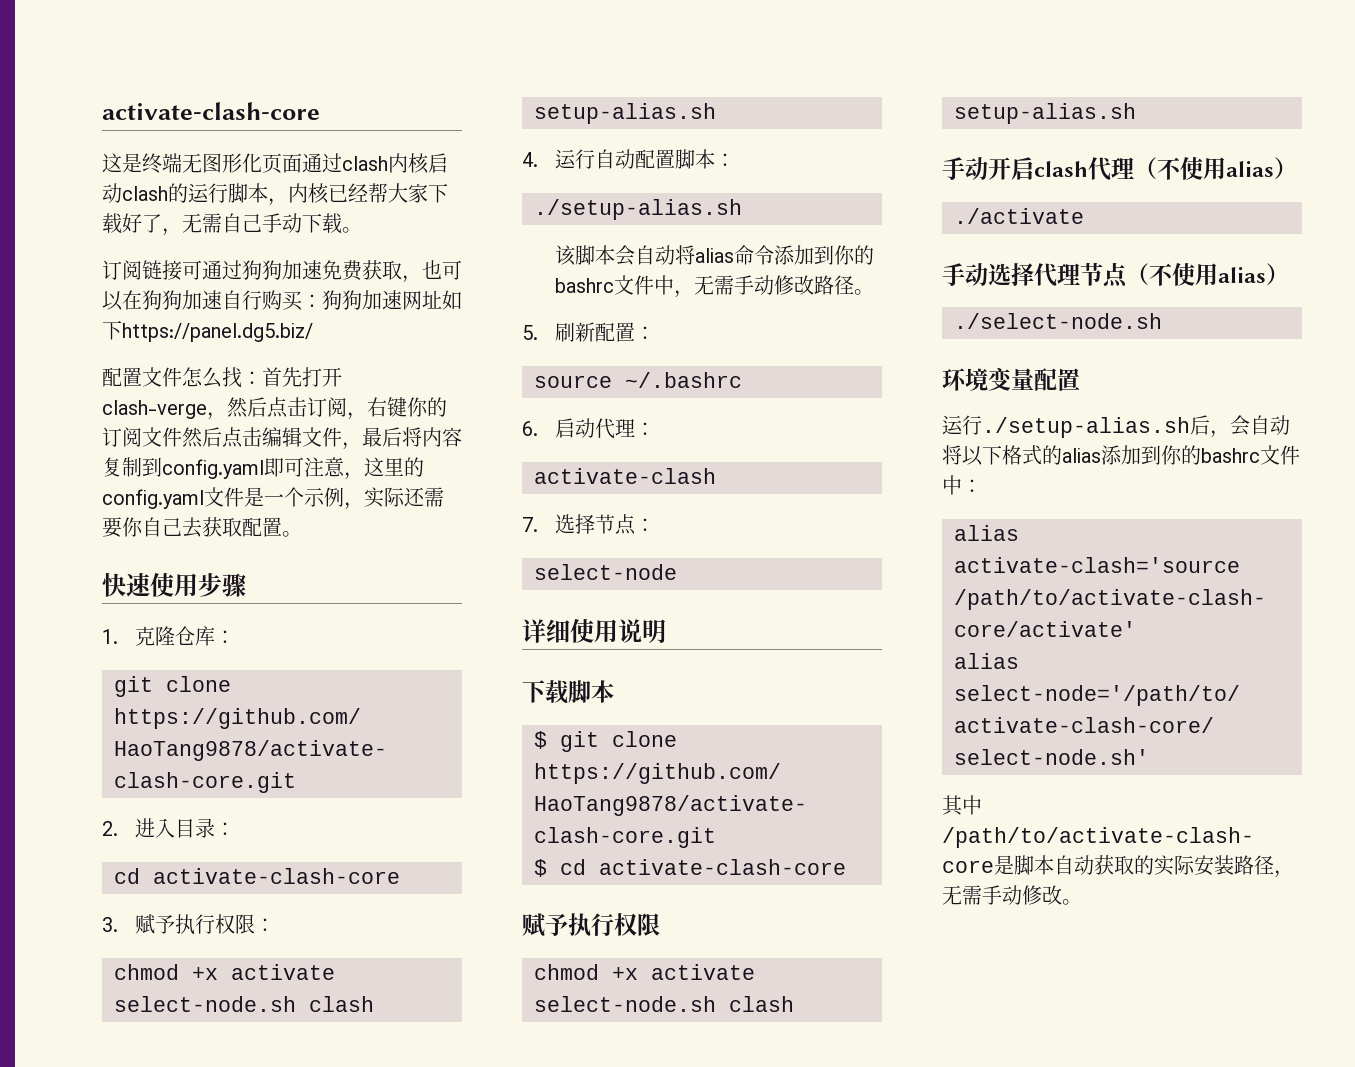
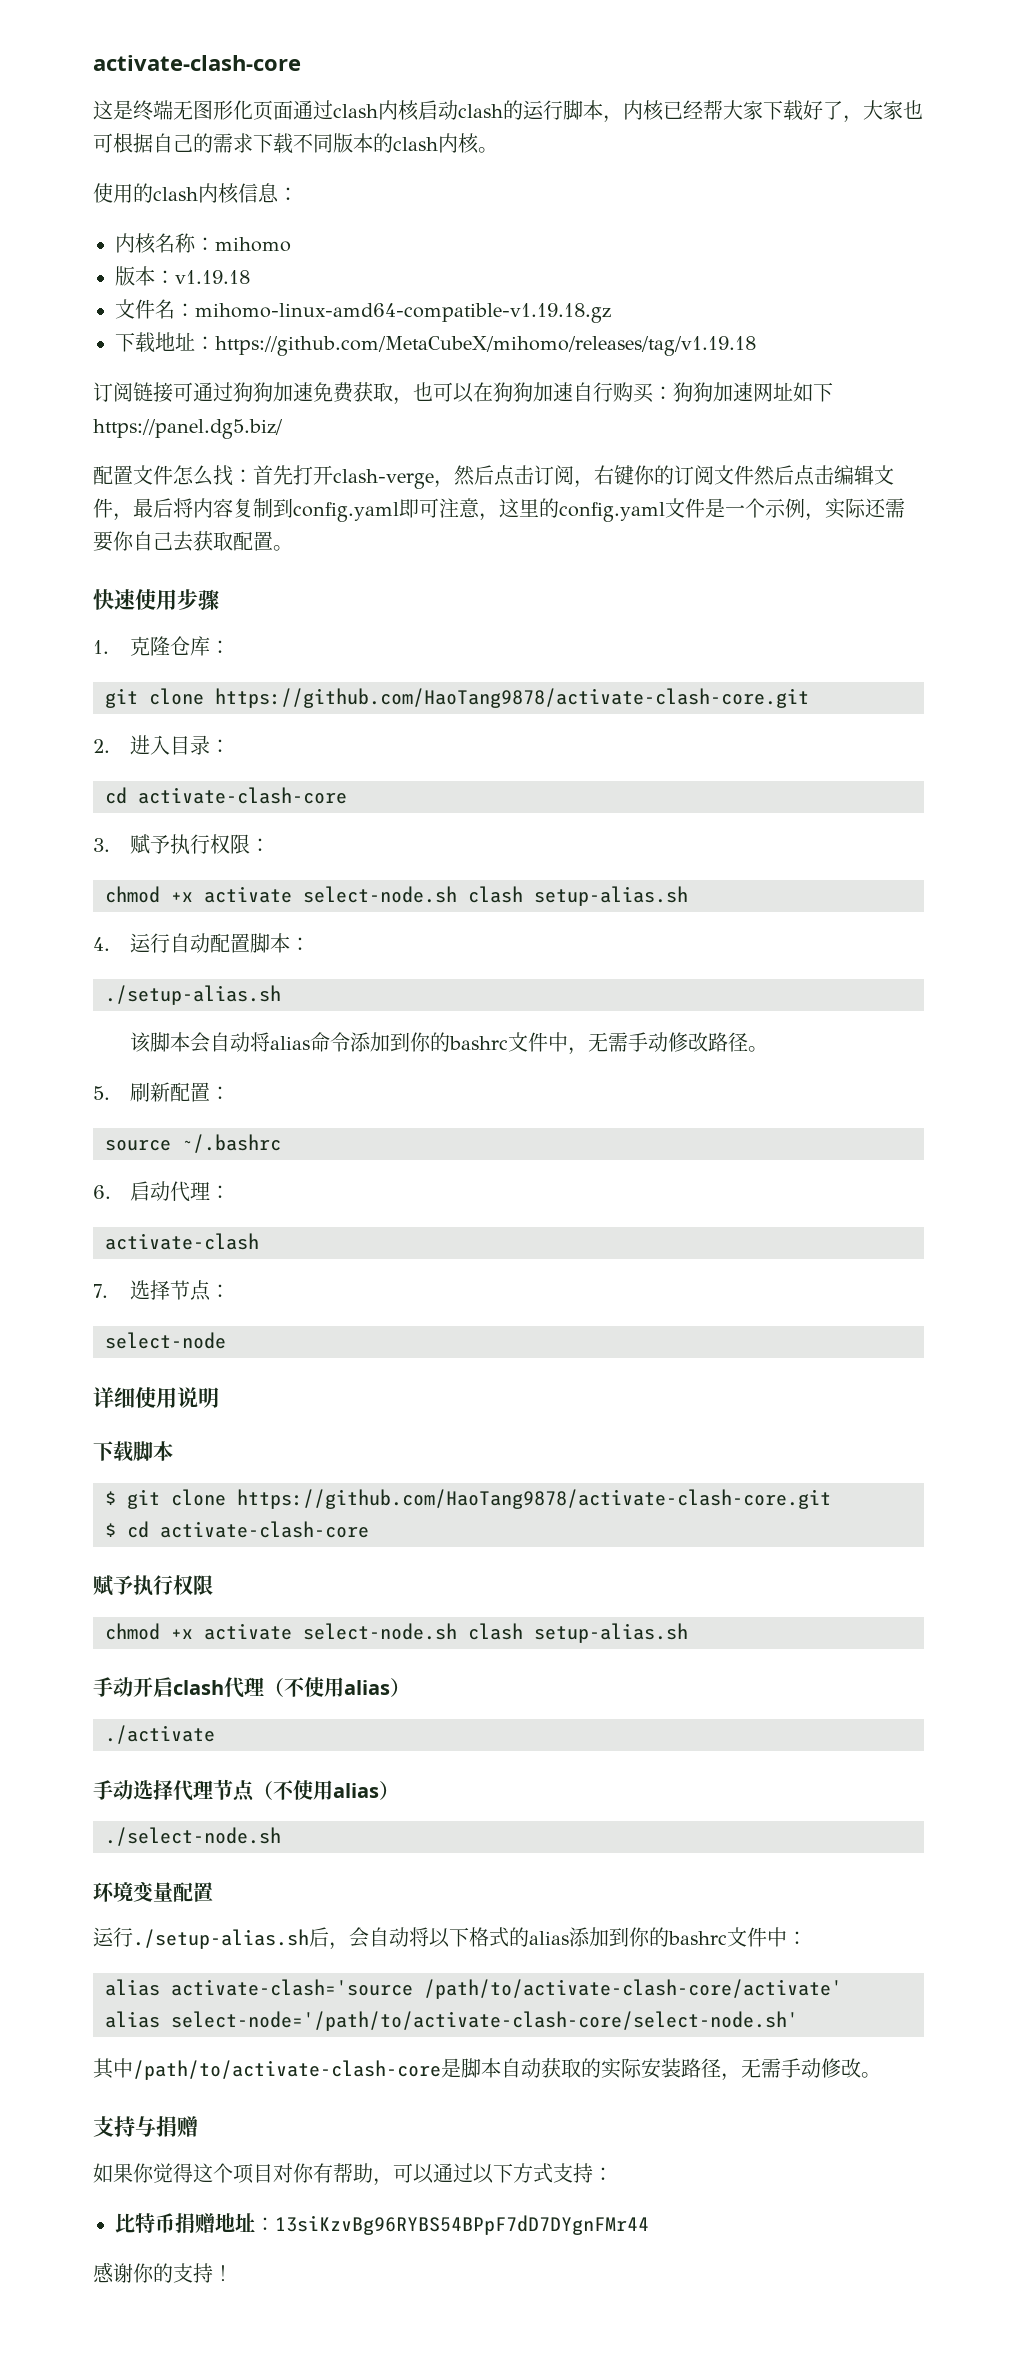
- 这是终端无图形化页面通过clash内核启动clash的运行脚本，内核已经帮大家下载好了，无需自己手动下载。
+ 这是终端无图形化页面通过clash内核启动clash的运行脚本，内核已经帮大家下载好了，大家也可根据自己的需求下载不同版本的clash内核。
+ 使用的clash内核信息：
+ 内核名称：mihomo
+ 版本：v1.19.18
+ 文件名：mihomo-linux-amd64-compatible-v1.19.18.gz
+ 下载地址：https://github.com/MetaCubeX/mihomo/releases/tag/v1.19.18
+ 支持与捐赠
+ 如果你觉得这个项目对你有帮助，可以通过以下方式支持：
+ 比特币捐赠地址：13siKzvBg96RYBS54BPpF7dD7DYgnFMr44
+ 感谢你的支持！

